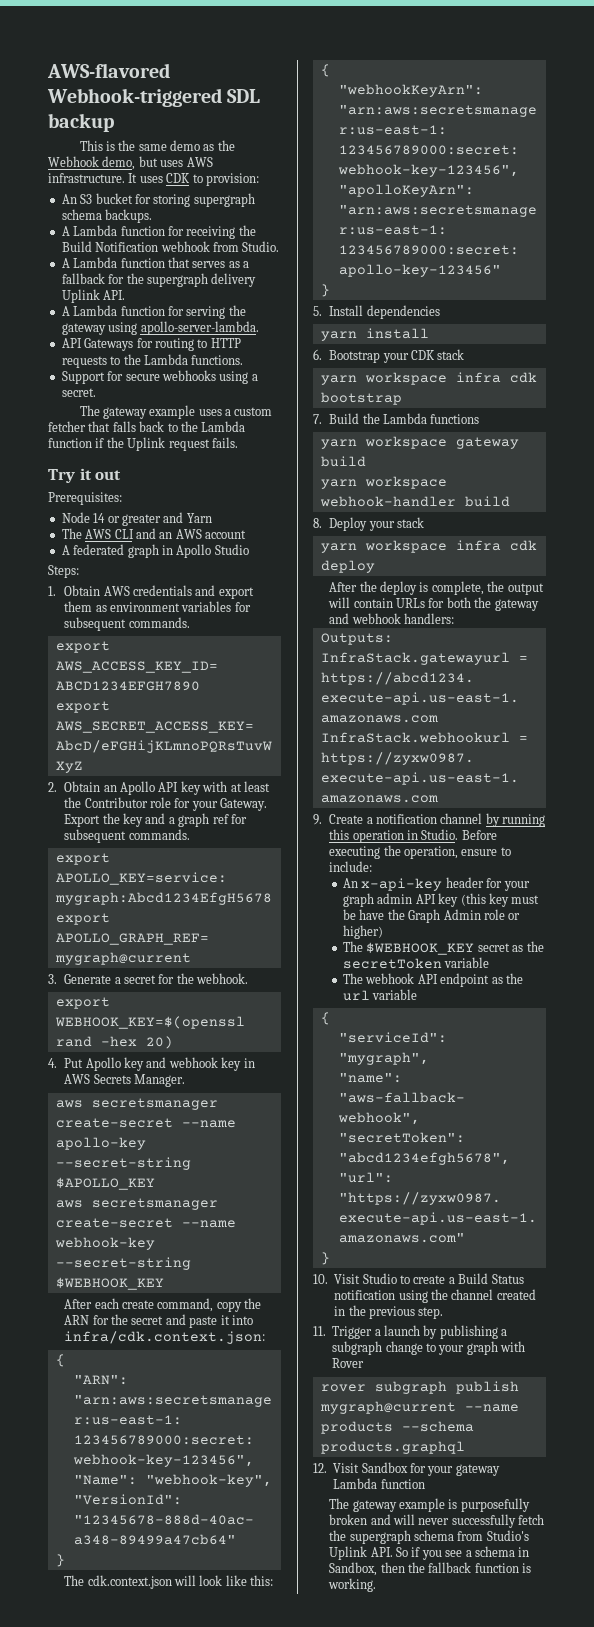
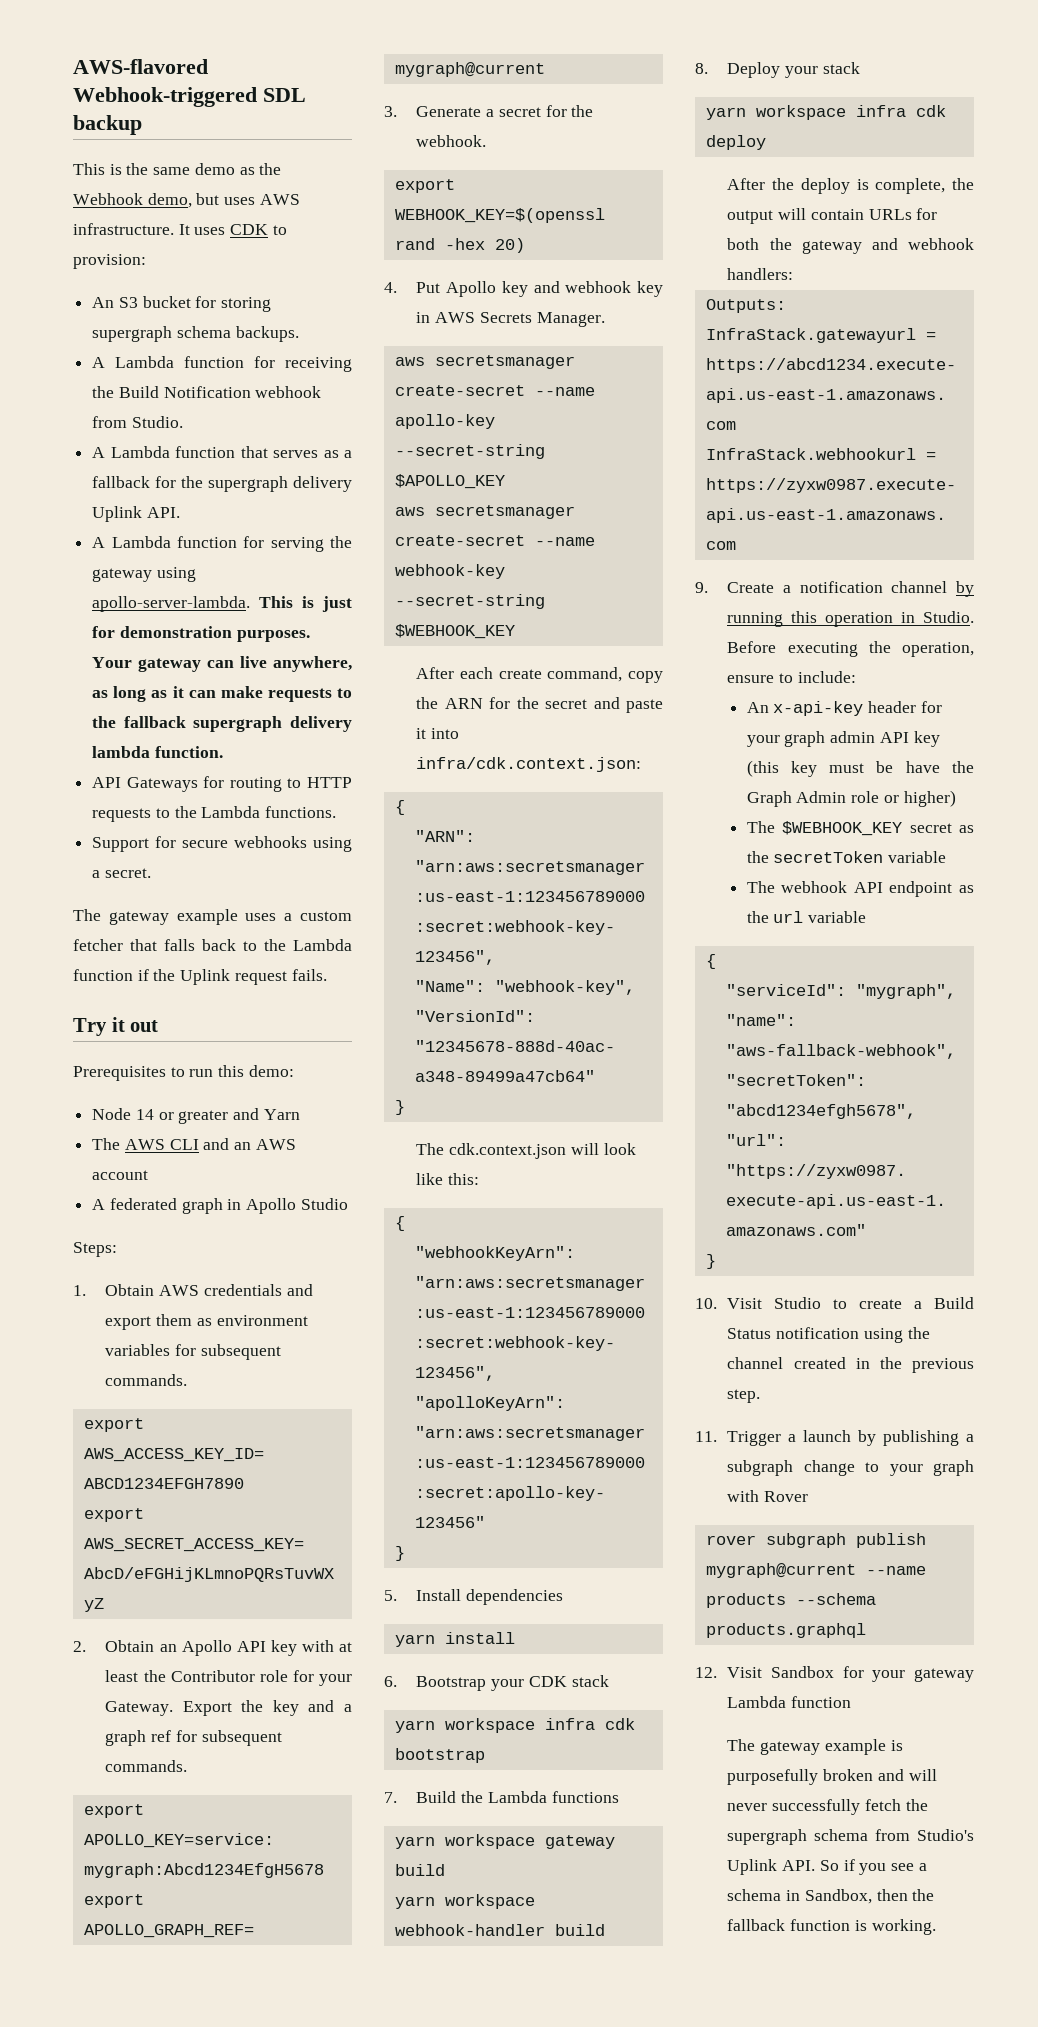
+ This is just for demonstration purposes. Your gateway can live anywhere, as long as it can make requests to the fallback supergraph delivery lambda function.
- Prerequisites:
+ Prerequisites to run this demo:

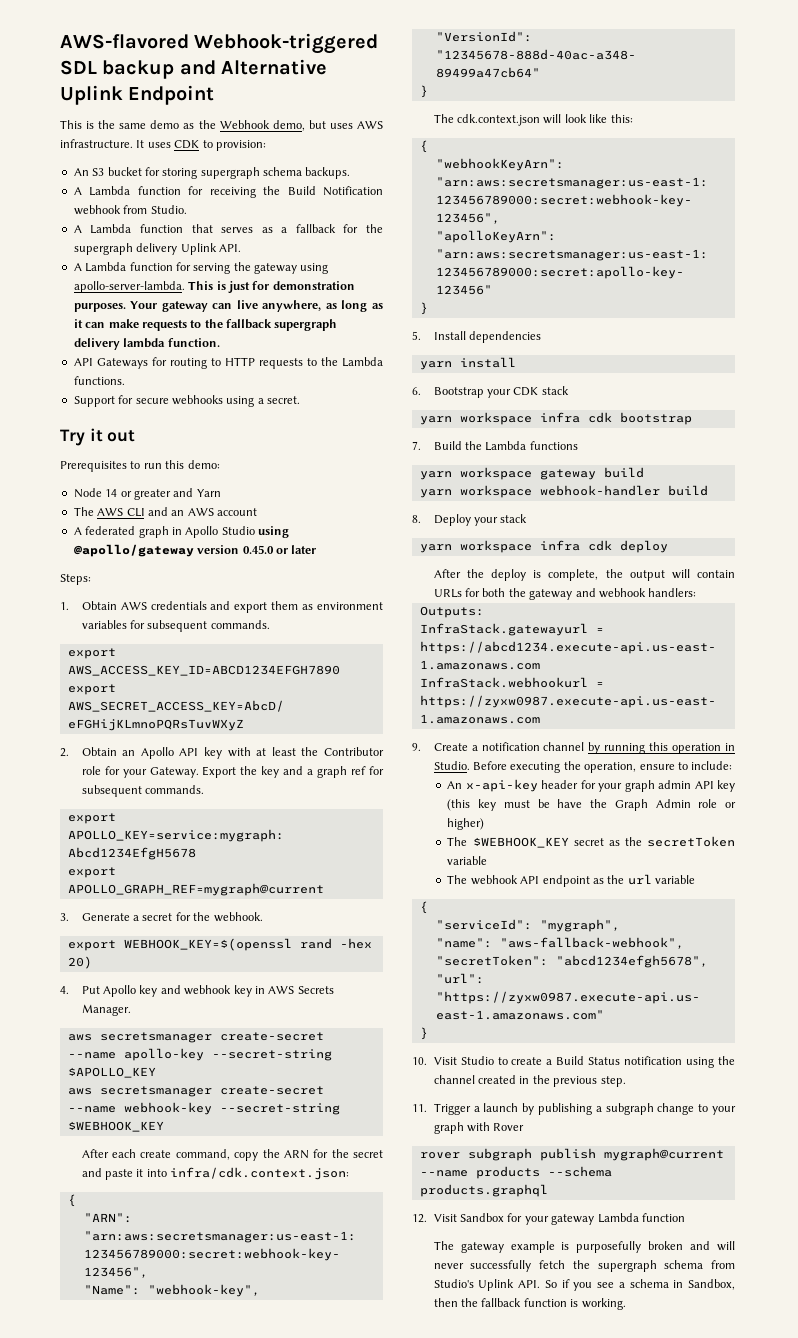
- AWS-flavored Webhook-triggered SDL backup
+ AWS-flavored Webhook-triggered SDL backup and Alternative Uplink Endpoint
- The gateway example uses a custom fetcher that falls back to the Lambda function if the Uplink request fails.
- A federated graph in Apollo Studio
+ A federated graph in Apollo Studio using @apollo/gateway version 0.45.0 or later

